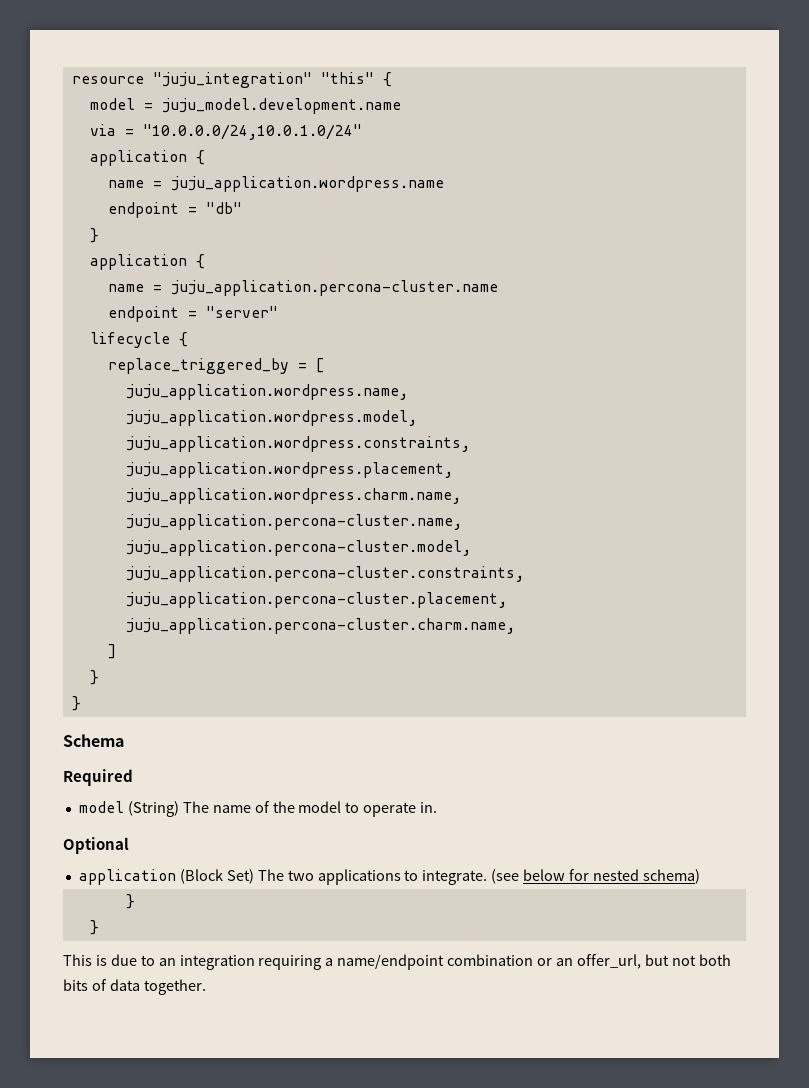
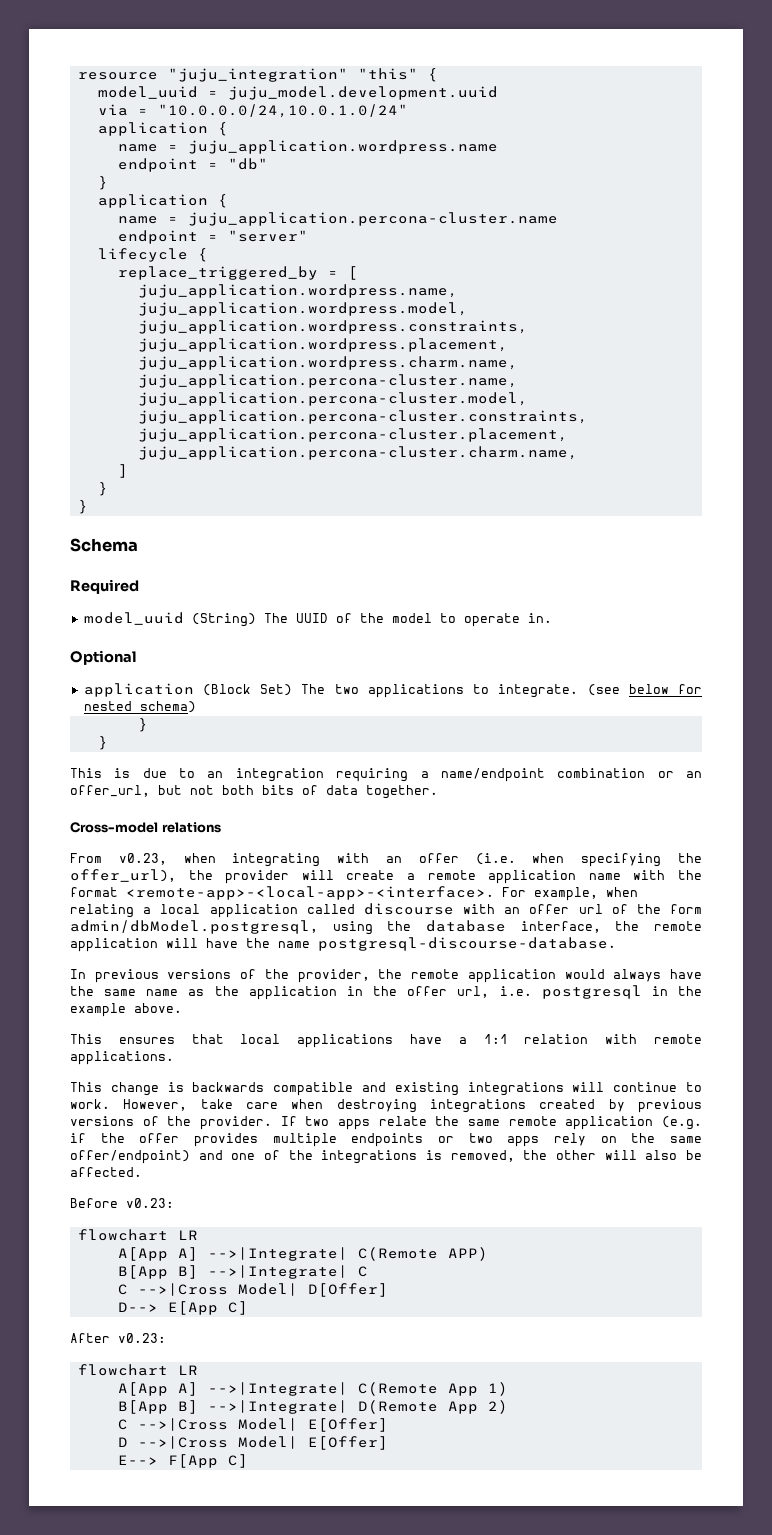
- model = juju_model.development.name
+ model_uuid = juju_model.development.uuid
- model (String) The name of the model to operate in.
+ model_uuid (String) The UUID of the model to operate in.
+ Cross-model relations
+ From v0.23, when integrating with an offer (i.e. when specifying the offer_url), the provider will create a remote application name with the format <remote-app>-<local-app>-<interface>. For example, when relating a local application called discourse with an offer url of the form admin/dbModel.postgresql, using the database interface, the remote application will have the name postgresql-discourse-database.
+ In previous versions of the provider, the remote application would always have the same name as the application in the offer url, i.e. postgresql in the example above.
+ This ensures that local applications have a 1:1 relation with remote applications.
+ This change is backwards compatible and existing integrations will continue to work. However, take care when destroying integrations created by previous versions of the provider. If two apps relate the same remote application (e.g. if the offer provides multiple endpoints or two apps rely on the same offer/endpoint) and one of the integrations is removed, the other will also be affected.
+ Before v0.23:
+ flowchart LR
+ A[App A] -->|Integrate| C(Remote APP)
+ B[App B] -->|Integrate| C
+ C -->|Cross Model| D[Offer]
+ D--> E[App C]
+ After v0.23:
+ flowchart LR
+ A[App A] -->|Integrate| C(Remote App 1)
+ B[App B] -->|Integrate| D(Remote App 2)
+ C -->|Cross Model| E[Offer]
+ D -->|Cross Model| E[Offer]
+ E--> F[App C]

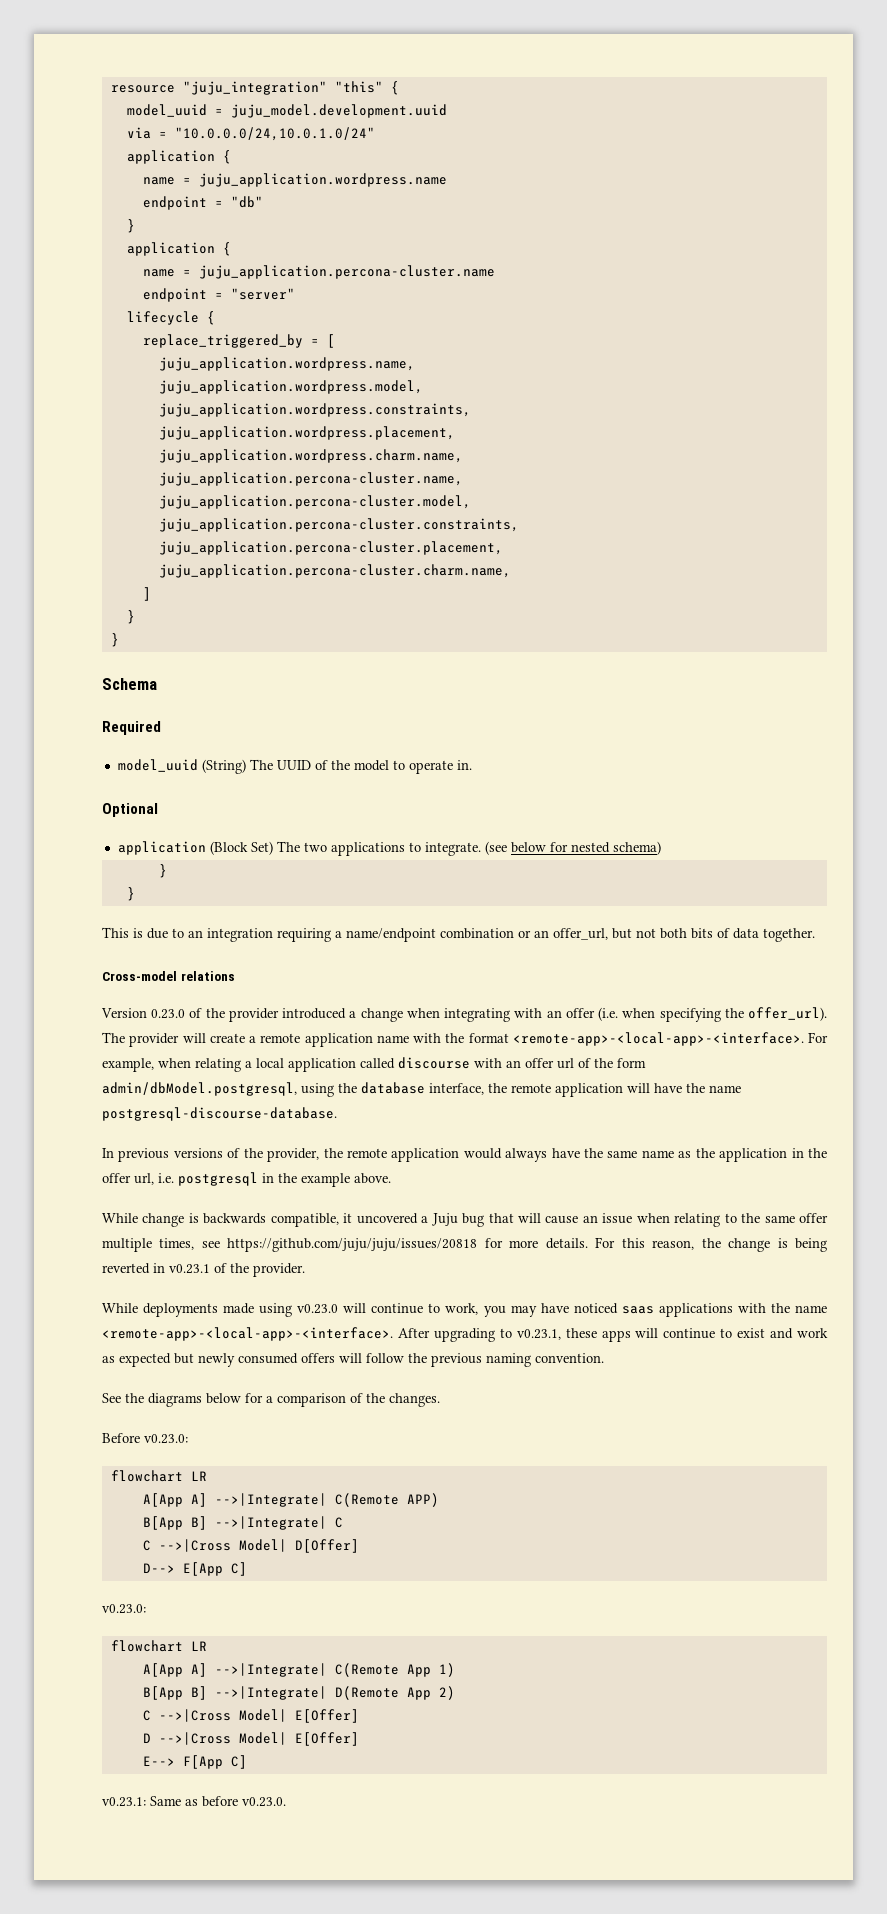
- From v0.23, when integrating with an offer (i.e. when specifying the offer_url), the provider will create a remote application name with the format <remote-app>-<local-app>-<interface>.
+ Version 0.23.0 of the provider introduced a change when integrating with an offer (i.e. when specifying the offer_url). The provider will create a remote application name with the format <remote-app>-<local-app>-<interface>.
- This ensures that local applications have a 1:1 relation with remote applications.
- This change is backwards compatible and existing integrations will continue to work. However, take care when destroying integrations created by previous versions of the provider. If two apps relate the same remote application (e.g. if the offer provides multiple endpoints or two apps rely on the same offer/endpoint) and one of the integrations is removed, the other will also be affected.
+ While change is backwards compatible, it uncovered a Juju bug that will cause an issue when relating to the same offer multiple times, see https://github.com/juju/juju/issues/20818 for more details. For this reason, the change is being reverted in v0.23.1 of the provider.
+ While deployments made using v0.23.0 will continue to work, you may have noticed saas applications with the name <remote-app>-<local-app>-<interface>. After upgrading to v0.23.1, these apps will continue to exist and work as expected but newly consumed offers will follow the previous naming convention.
+ See the diagrams below for a comparison of the changes.
- Before v0.23:
+ Before v0.23.0:
  D--> E[App C]
- After v0.23:
+ v0.23.0:
+ v0.23.1: Same as before v0.23.0.

